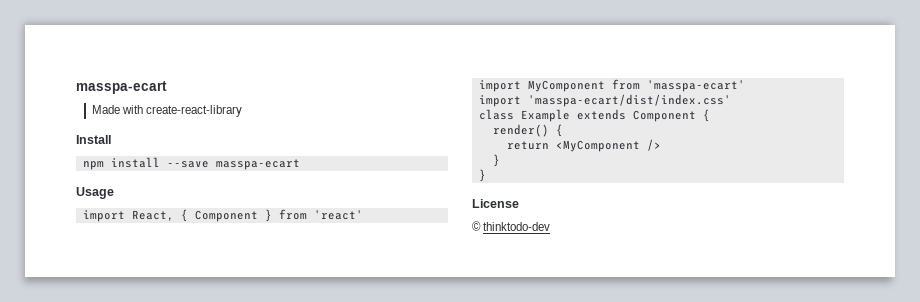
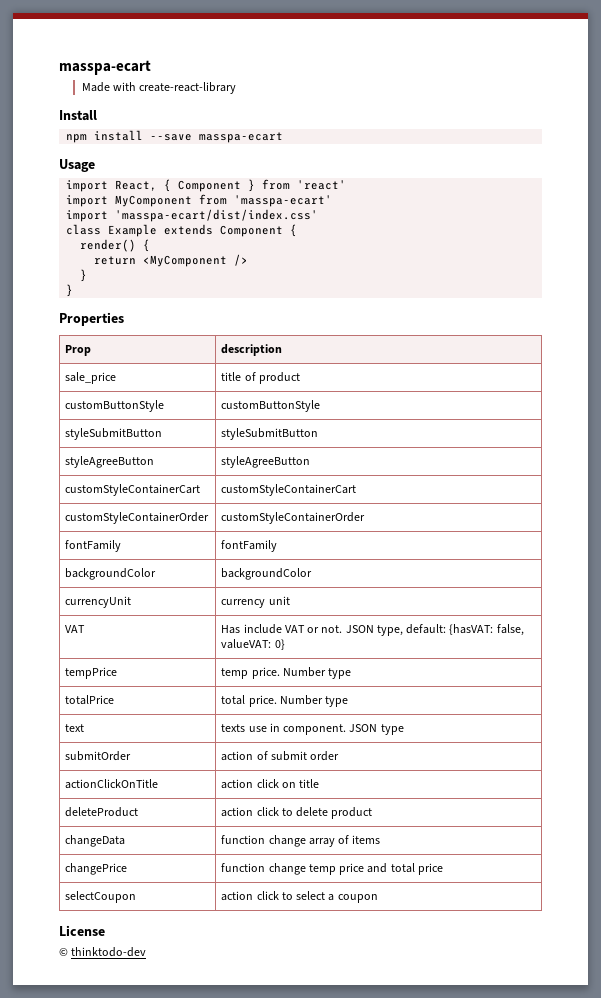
+ Properties
+ Prop | description
+ sale_price | title of product
+ customButtonStyle | customButtonStyle
+ styleSubmitButton | styleSubmitButton
+ styleAgreeButton | styleAgreeButton
+ customStyleContainerCart | customStyleContainerCart
+ customStyleContainerOrder | customStyleContainerOrder
+ fontFamily | fontFamily
+ backgroundColor | backgroundColor
+ currencyUnit | currency unit
+ VAT | Has include VAT or not. JSON type, default: {hasVAT: false, valueVAT: 0}
+ tempPrice | temp price. Number type
+ totalPrice | total price. Number type
+ text | texts use in component. JSON type
+ submitOrder | action of submit order
+ actionClickOnTitle | action click on title
+ deleteProduct | action click to delete product
+ changeData | function change array of items
+ changePrice | function change temp price and total price
+ selectCoupon | action click to select a coupon

